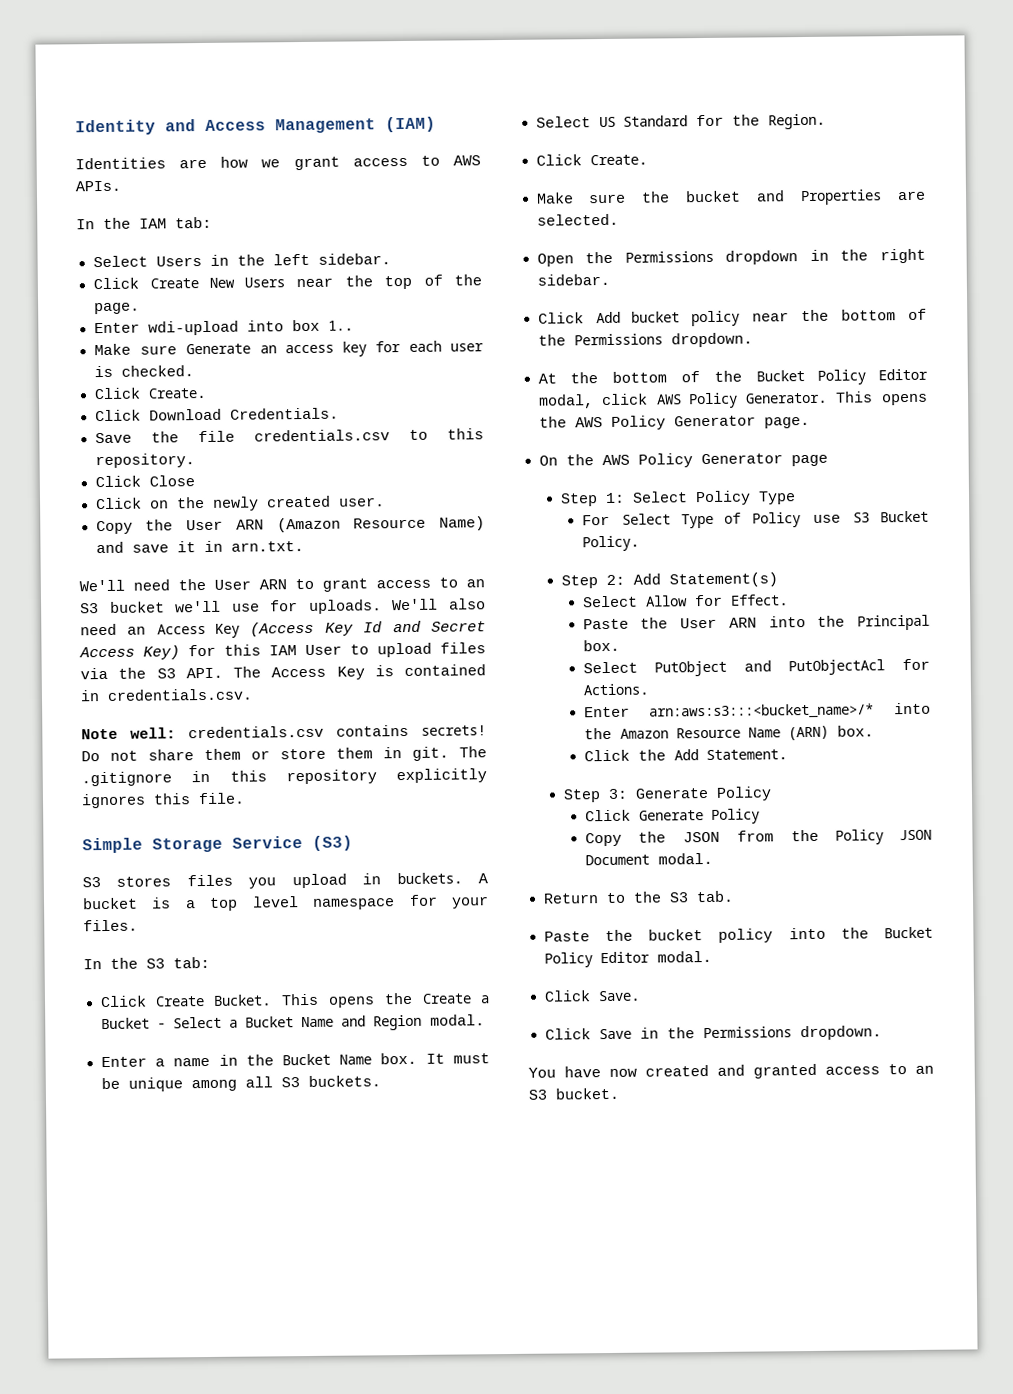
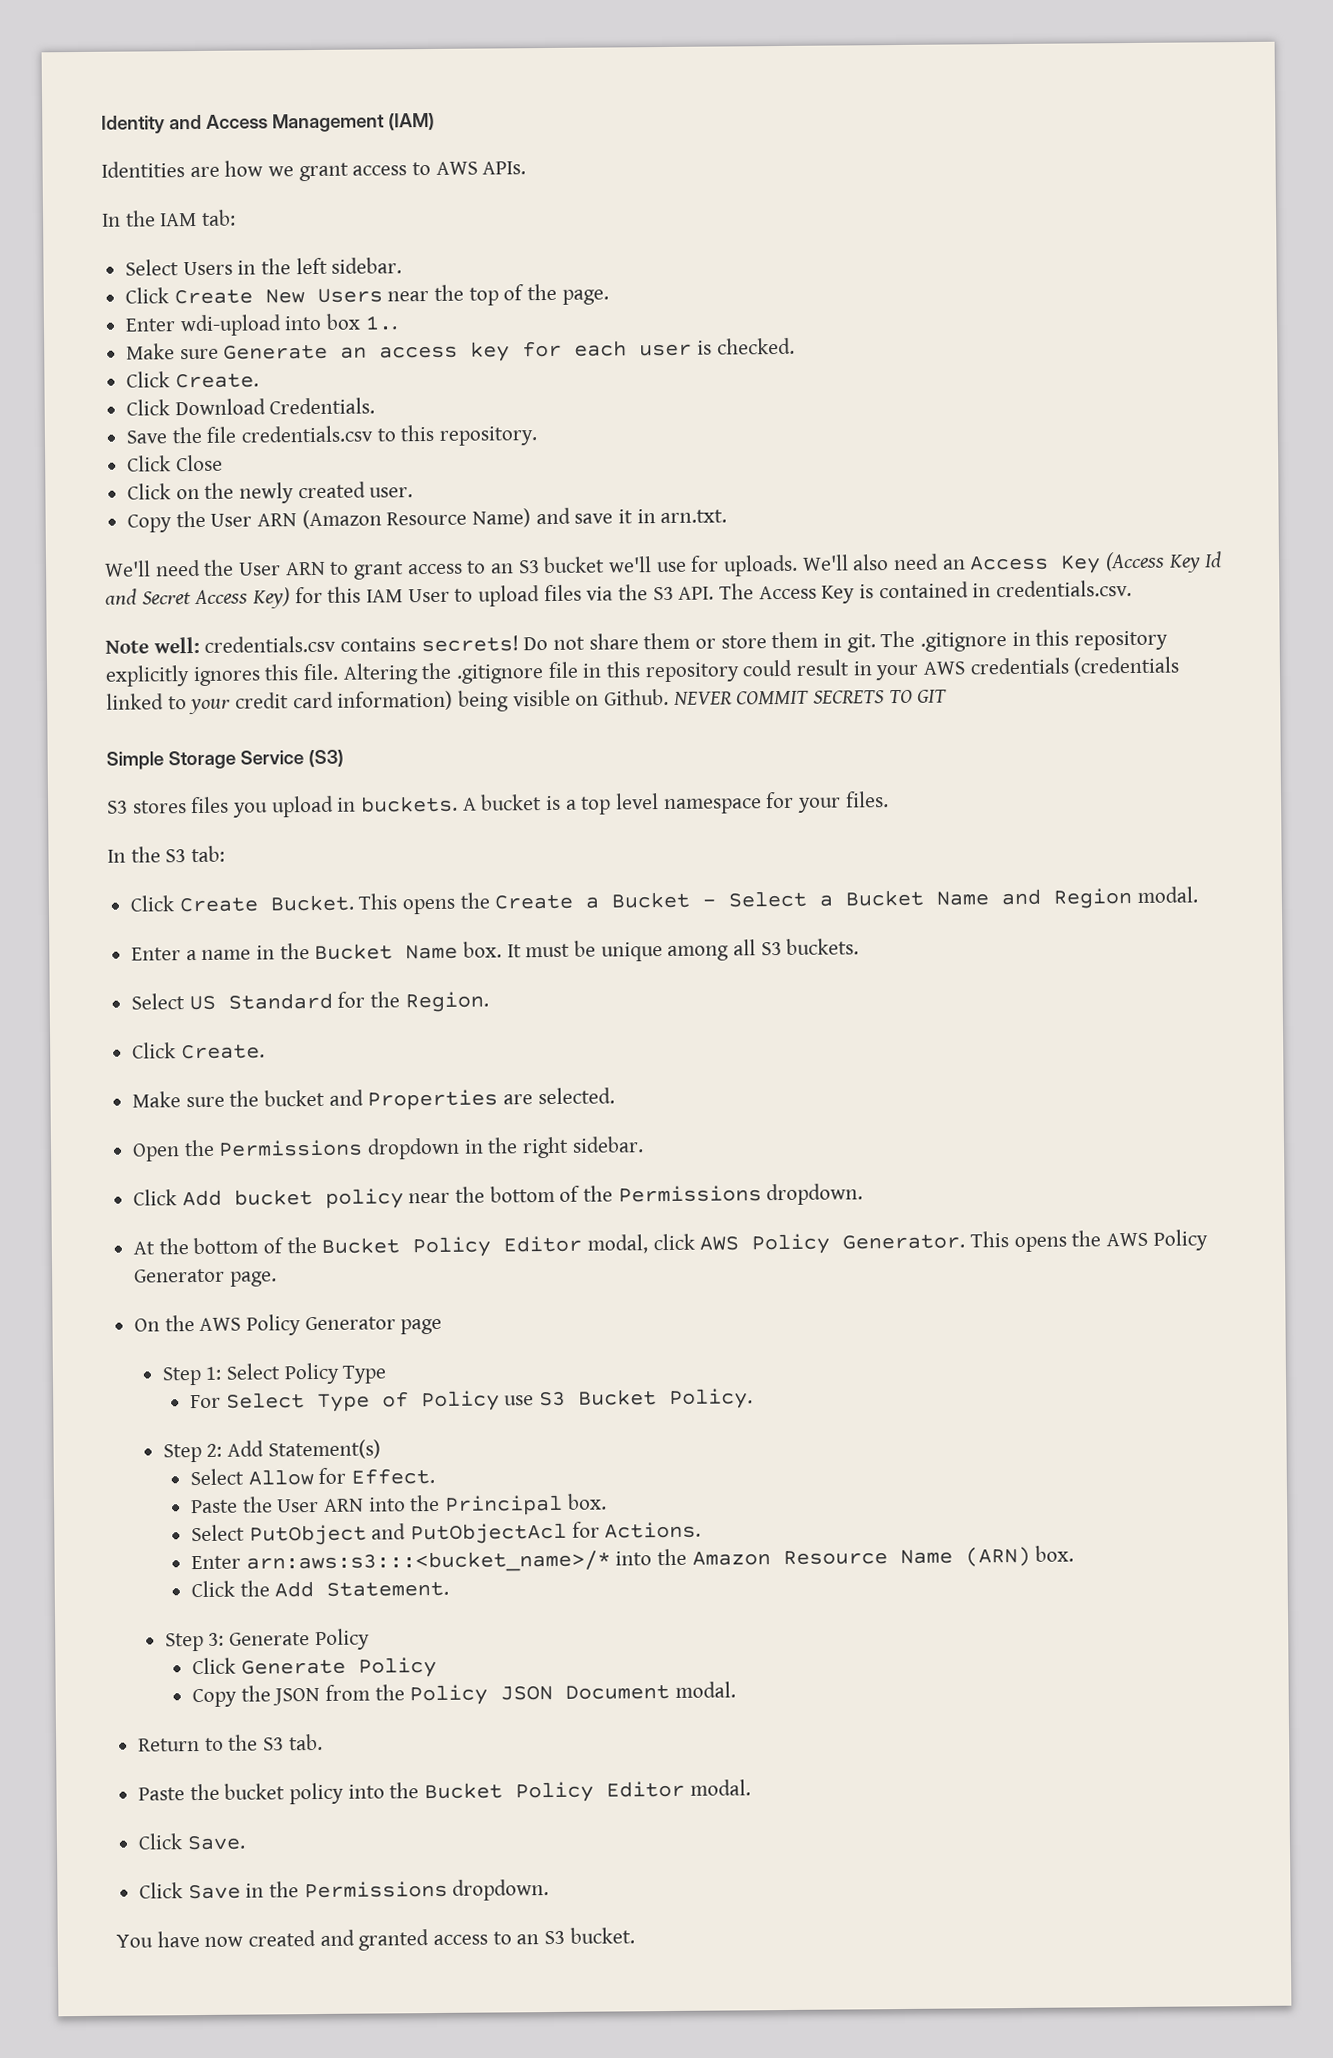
+ Altering the .gitignore file in this repository could result in your AWS credentials (credentials linked to your credit card information) being visible on Github. NEVER COMMIT SECRETS TO GIT

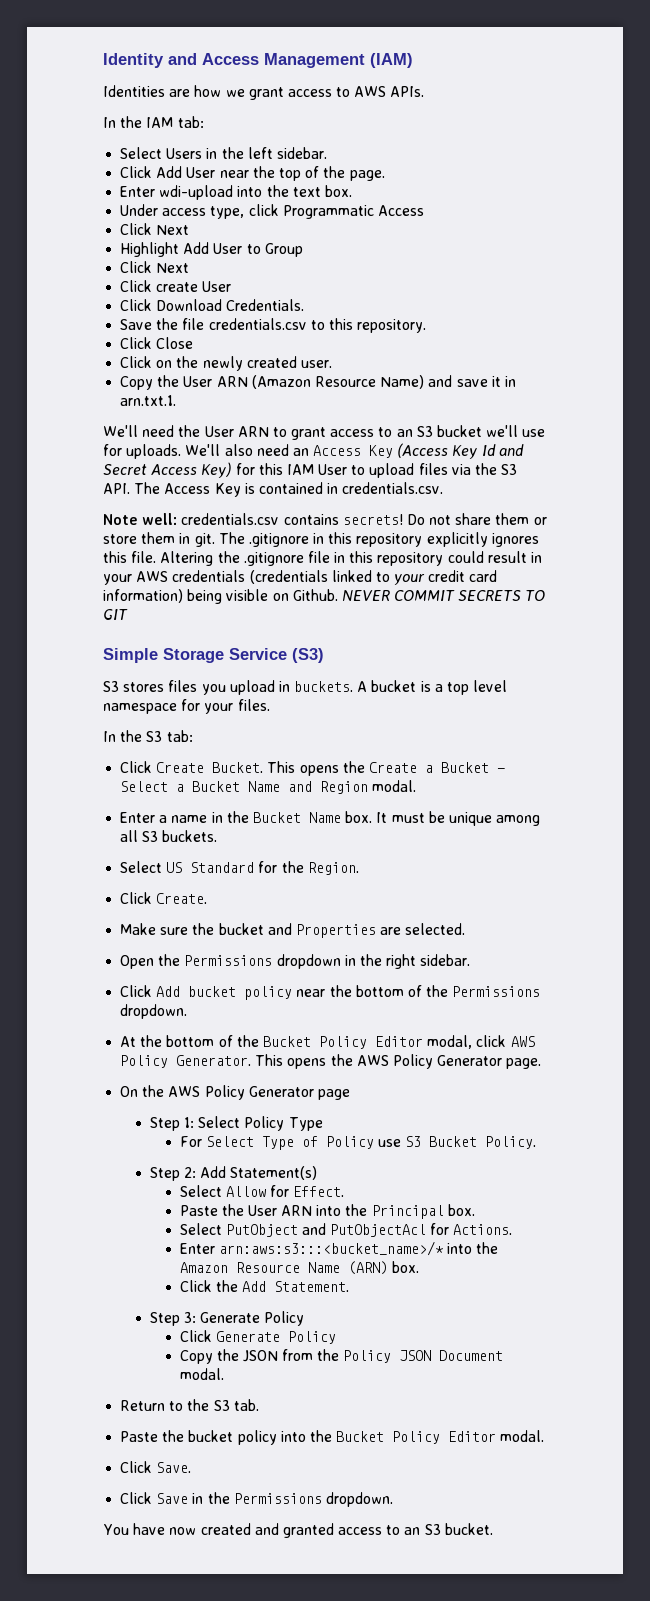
- Click Create New Users near the top of the page.
+ Click Add User near the top of the page.
- Enter wdi-upload into box 1..
- Make sure Generate an access key for each user is checked.
- Click Create.
+ Enter wdi-upload into the text box.
+ Under access type, click Programmatic Access
+ Click Next
+ Highlight Add User to Group
+ Click Next
+ Click create User
- Copy the User ARN (Amazon Resource Name) and save it in arn.txt.
+ Copy the User ARN (Amazon Resource Name) and save it in arn.txt.1.

